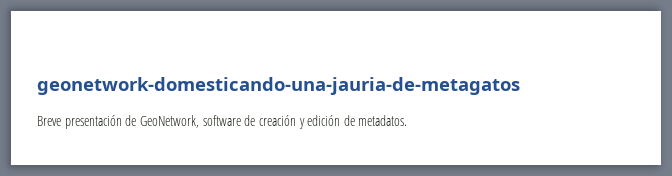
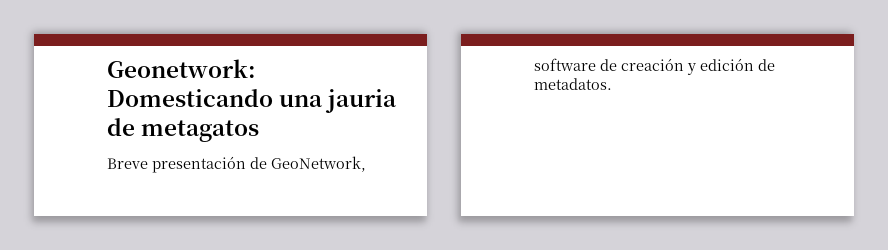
- geonetwork-domesticando-una-jauria-de-metagatos
+ Geonetwork: Domesticando una jauria de metagatos

